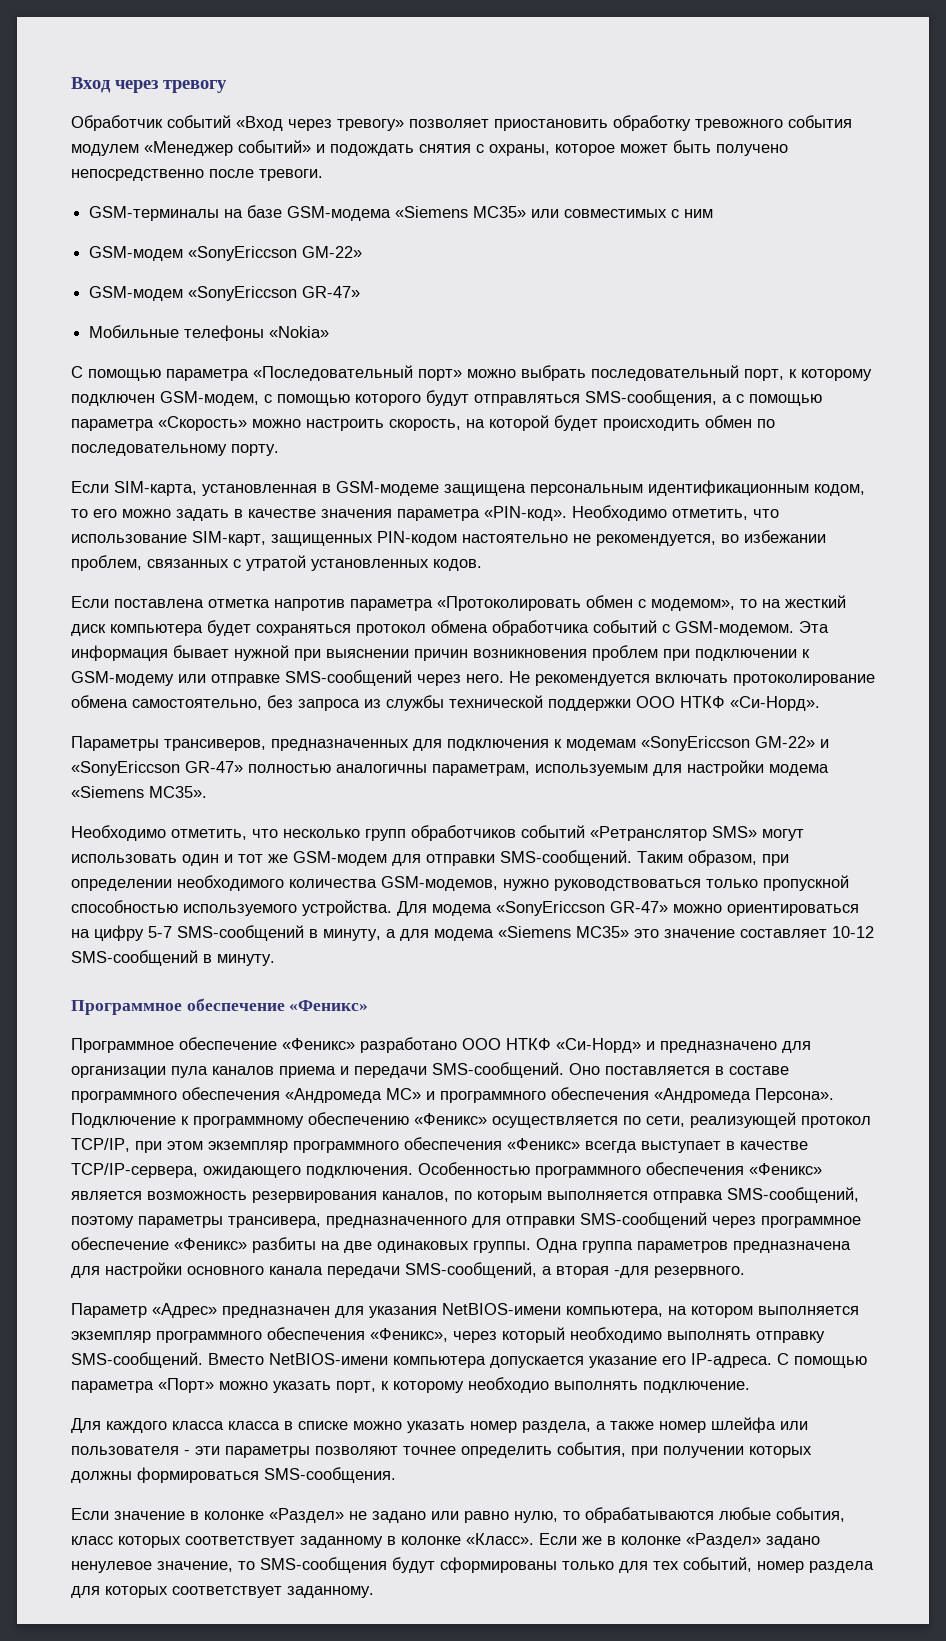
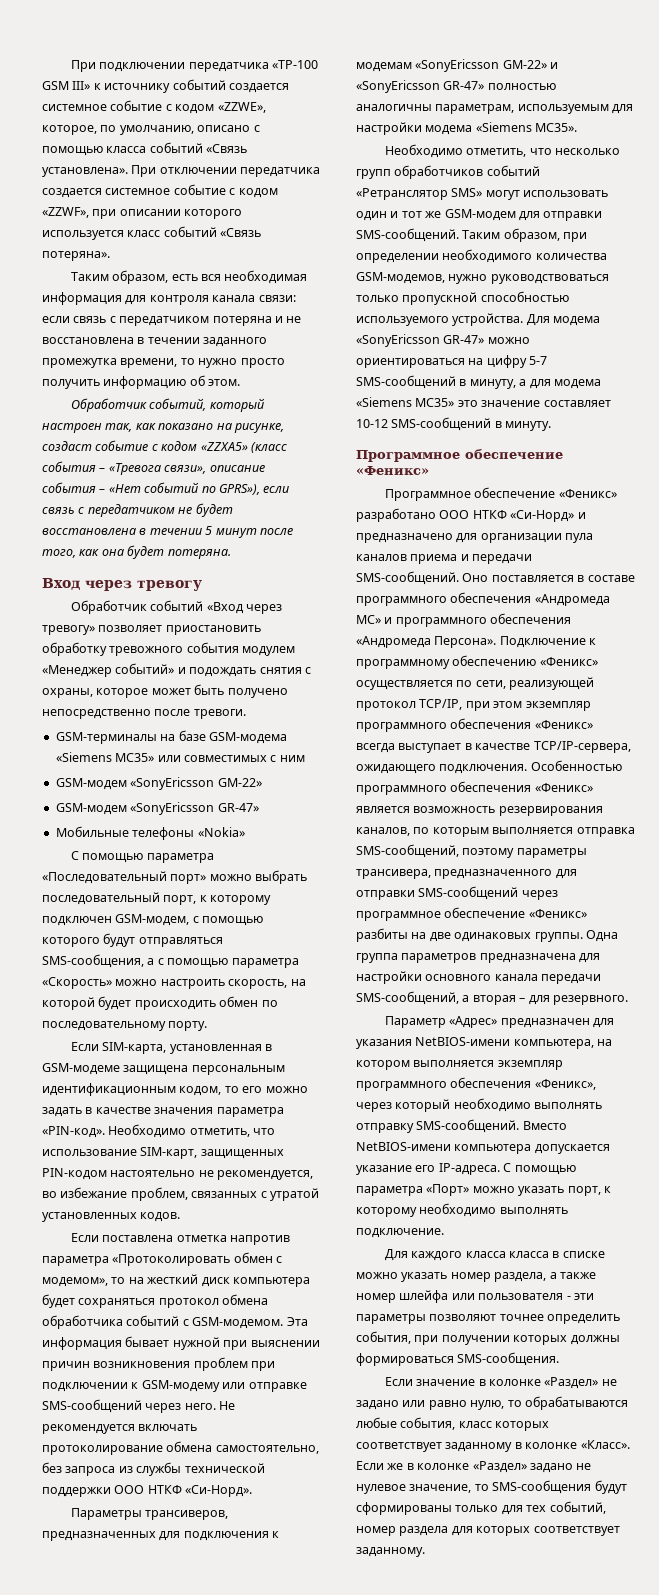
+ При подключении передатчика «ТР-100 GSM III» к источнику событий создается системное событие с кодом «ZZWE», которое, по умолчанию, описано с помощью класса событий «Связь установлена». При отключении передатчика создается системное событие с кодом «ZZWF», при описании которого используется класс событий «Связь потеряна».
+ Таким образом, есть вся необходимая информация для контроля канала связи: если связь с передатчиком потеряна и не восстановлена в течении заданного промежутка времени, то нужно просто получить информацию об этом.
+ Обработчик событий, который настроен так, как показано на рисунке, создаст событие с кодом «ZZXA5» (класс события – «Тревога связи», описание события – «Нет событий по GPRS»), если связь с передатчиком не будет восстановлена в течении 5 минут после того, как она будет потеряна.
- GSM-модем «SonyEriccson GM-22»
+ GSM-модем «SonyEricsson GM-22»
- GSM-модем «SonyEriccson GR-47»
+ GSM-модем «SonyEricsson GR-47»
- Необходимо отметить, что использование SIM-карт, защищенных PIN-кодом настоятельно не рекомендуется, во избежании проблем, связанных с утратой установленных кодов.
+ Необходимо отметить, что использование SIM-карт, защищенных PIN-кодом настоятельно не рекомендуется, во избежание проблем, связанных с утратой установленных кодов.
- Параметры трансиверов, предназначенных для подключения к модемам «SonyEriccson GM-22» и «SonyEriccson GR-47» полностью аналогичны параметрам, используемым для настройки модема «Siemens MC35».
+ Параметры трансиверов, предназначенных для подключения к модемам «SonyEricsson GM-22» и «SonyEricsson GR-47» полностью аналогичны параметрам, используемым для настройки модема «Siemens MC35».
- Для модема «SonyEriccson GR-47» можно ориентироваться на цифру 5-7 SMS-сообщений в минуту, а для модема «Siemens MC35» это значение составляет 10-12 SMS-сообщений в минуту.
+ Для модема «SonyEricsson GR-47» можно ориентироваться на цифру 5-7 SMS-сообщений в минуту, а для модема «Siemens MC35» это значение составляет 10-12 SMS-сообщений в минуту.
- Одна группа параметров предназначена для настройки основного канала передачи SMS-сообщений, а вторая -для резервного.
+ Одна группа параметров предназначена для настройки основного канала передачи SMS-сообщений, а вторая – для резервного.
- С помощью параметра «Порт» можно указать порт, к которому необходио выполнять подключение.
+ С помощью параметра «Порт» можно указать порт, к которому необходимо выполнять подключение.
- Если же в колонке «Раздел» задано ненулевое значение, то SMS-сообщения будут сформированы только для тех событий, номер раздела для которых соответствует заданному.
+ Если же в колонке «Раздел» задано не нулевое значение, то SMS-сообщения будут сформированы только для тех событий, номер раздела для которых соответствует заданному.

